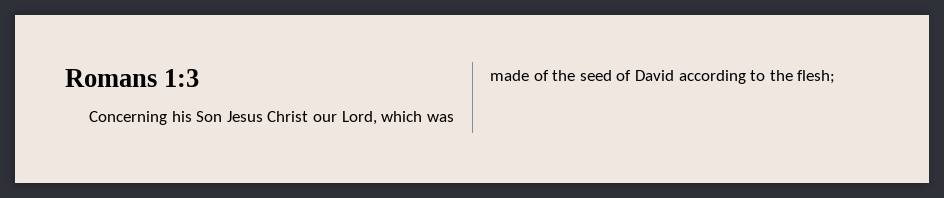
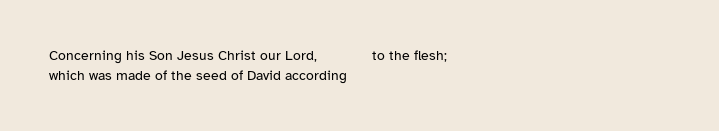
- Romans 1:3

